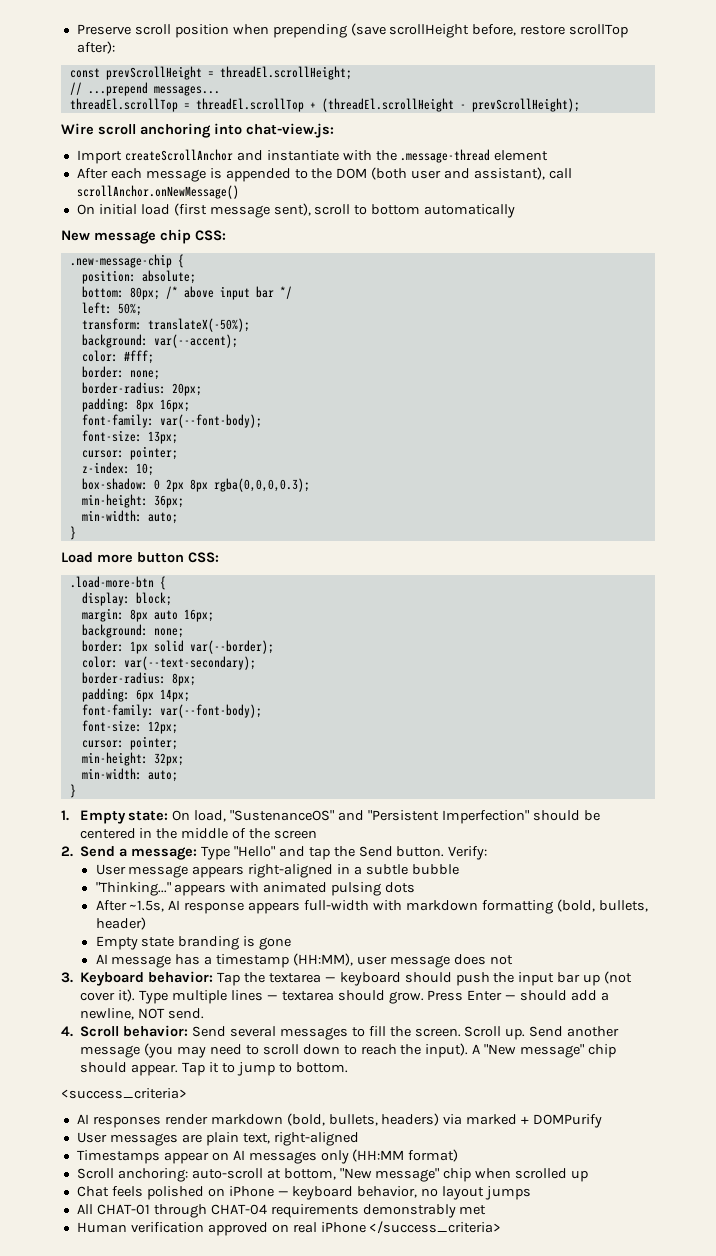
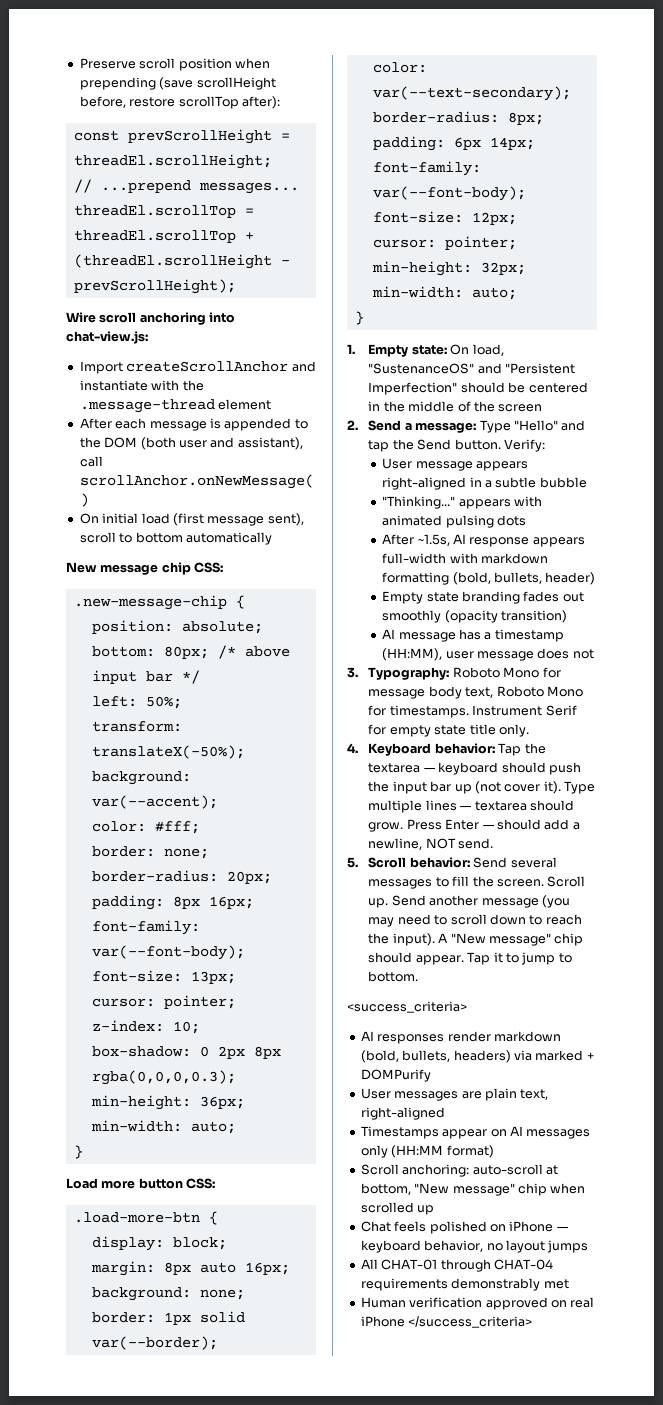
- Empty state branding is gone
+ Empty state branding fades out smoothly (opacity transition)
- 3. Keyboard behavior: Tap the textarea — keyboard should push the input bar up (not cover it).
+ 3. Typography: Roboto Mono for message body text, Roboto Mono for timestamps. Instrument Serif for empty state title only.
+ 4. Keyboard behavior: Tap the textarea — keyboard should push the input bar up (not cover it).
- 4. Scroll behavior: Send several messages to fill the screen.
+ 5. Scroll behavior: Send several messages to fill the screen.

